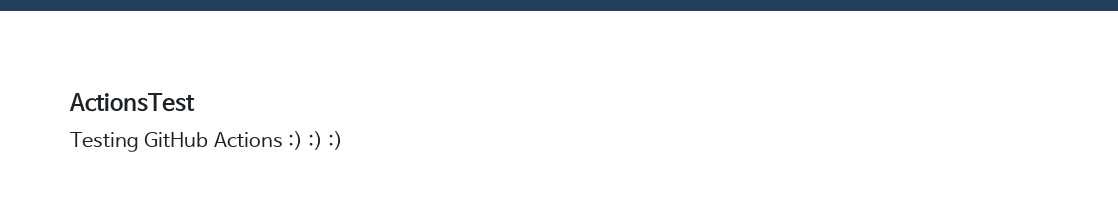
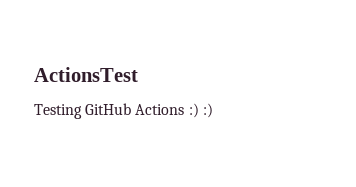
- Testing GitHub Actions :) :) :)
+ Testing GitHub Actions :) :)

